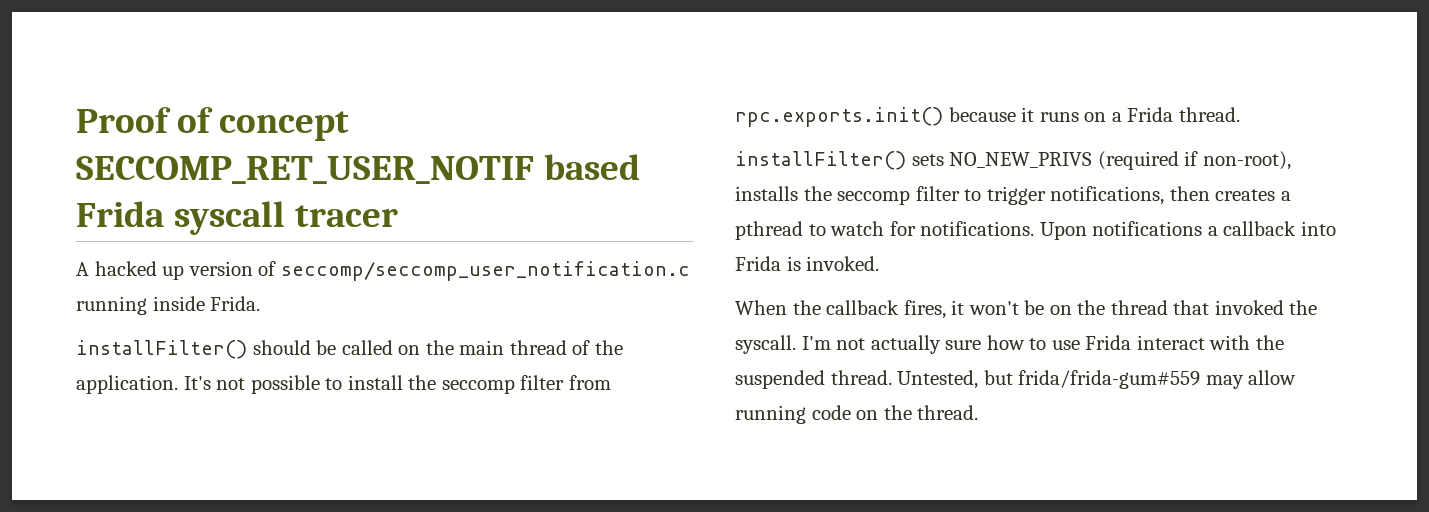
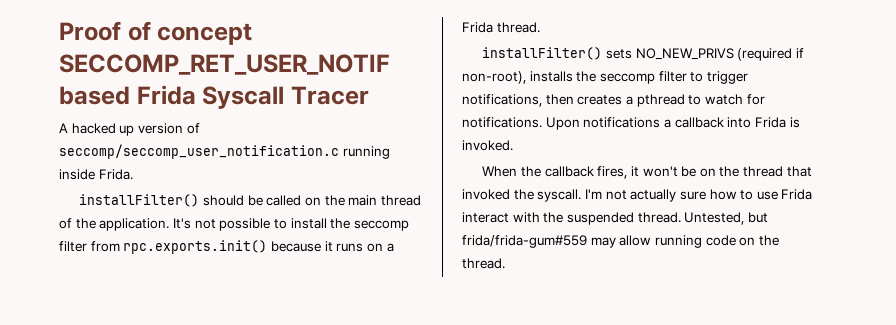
- Proof of concept SECCOMP_RET_USER_NOTIF based Frida syscall tracer
+ Proof of concept SECCOMP_RET_USER_NOTIF based Frida Syscall Tracer

